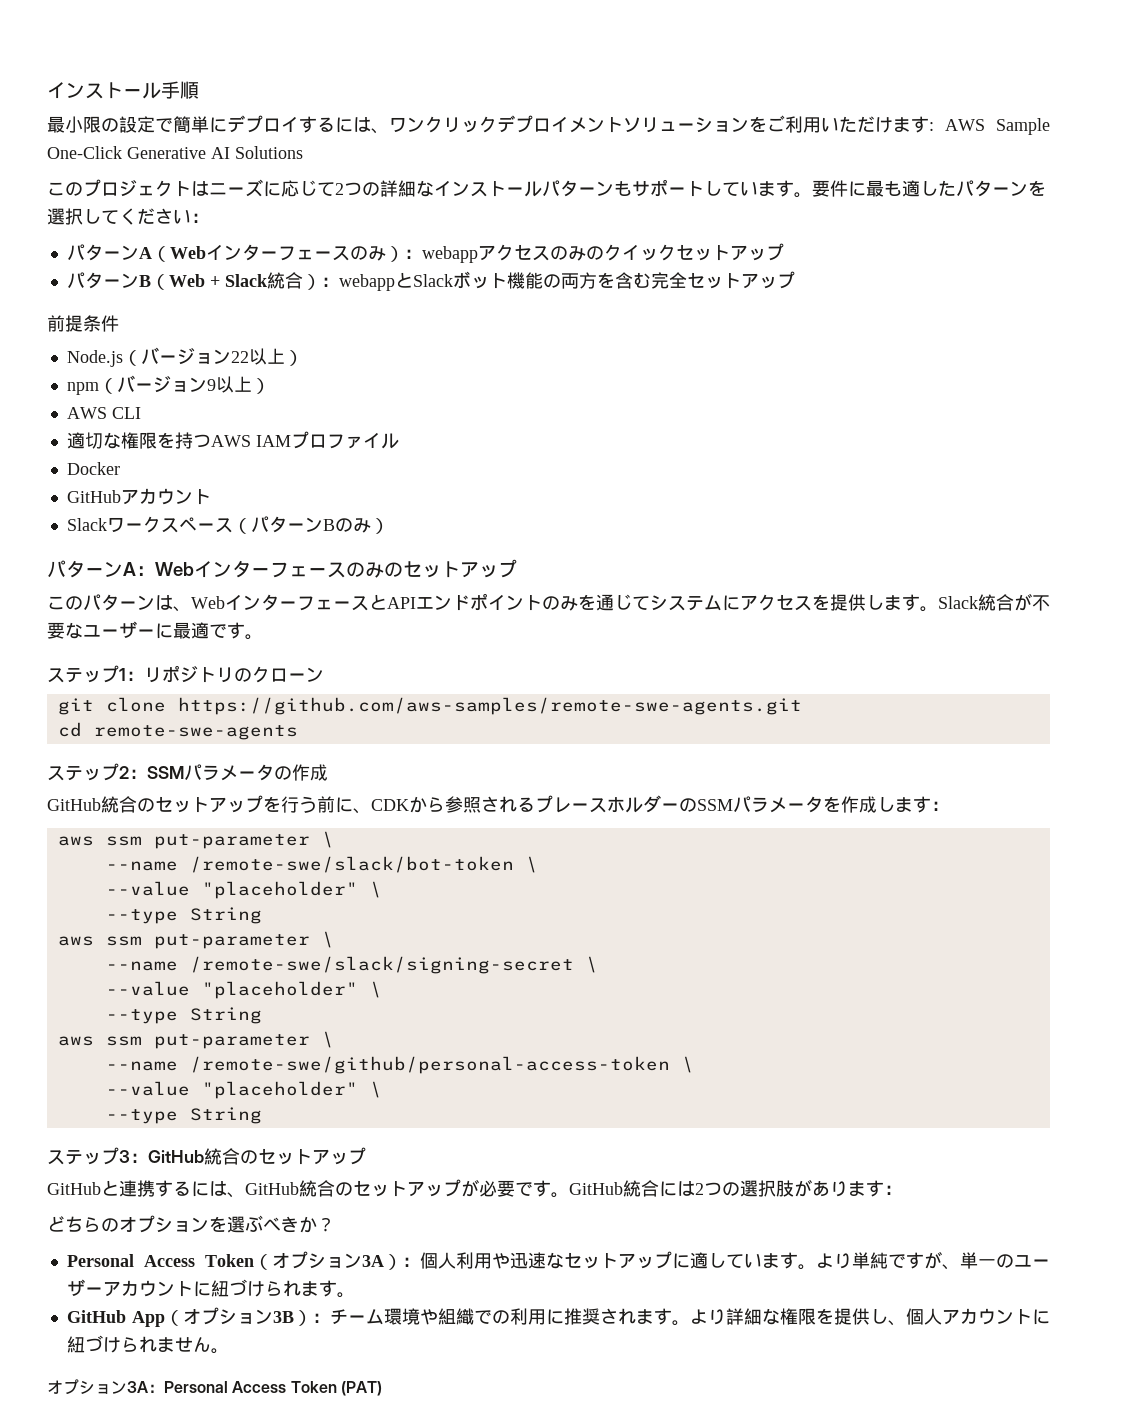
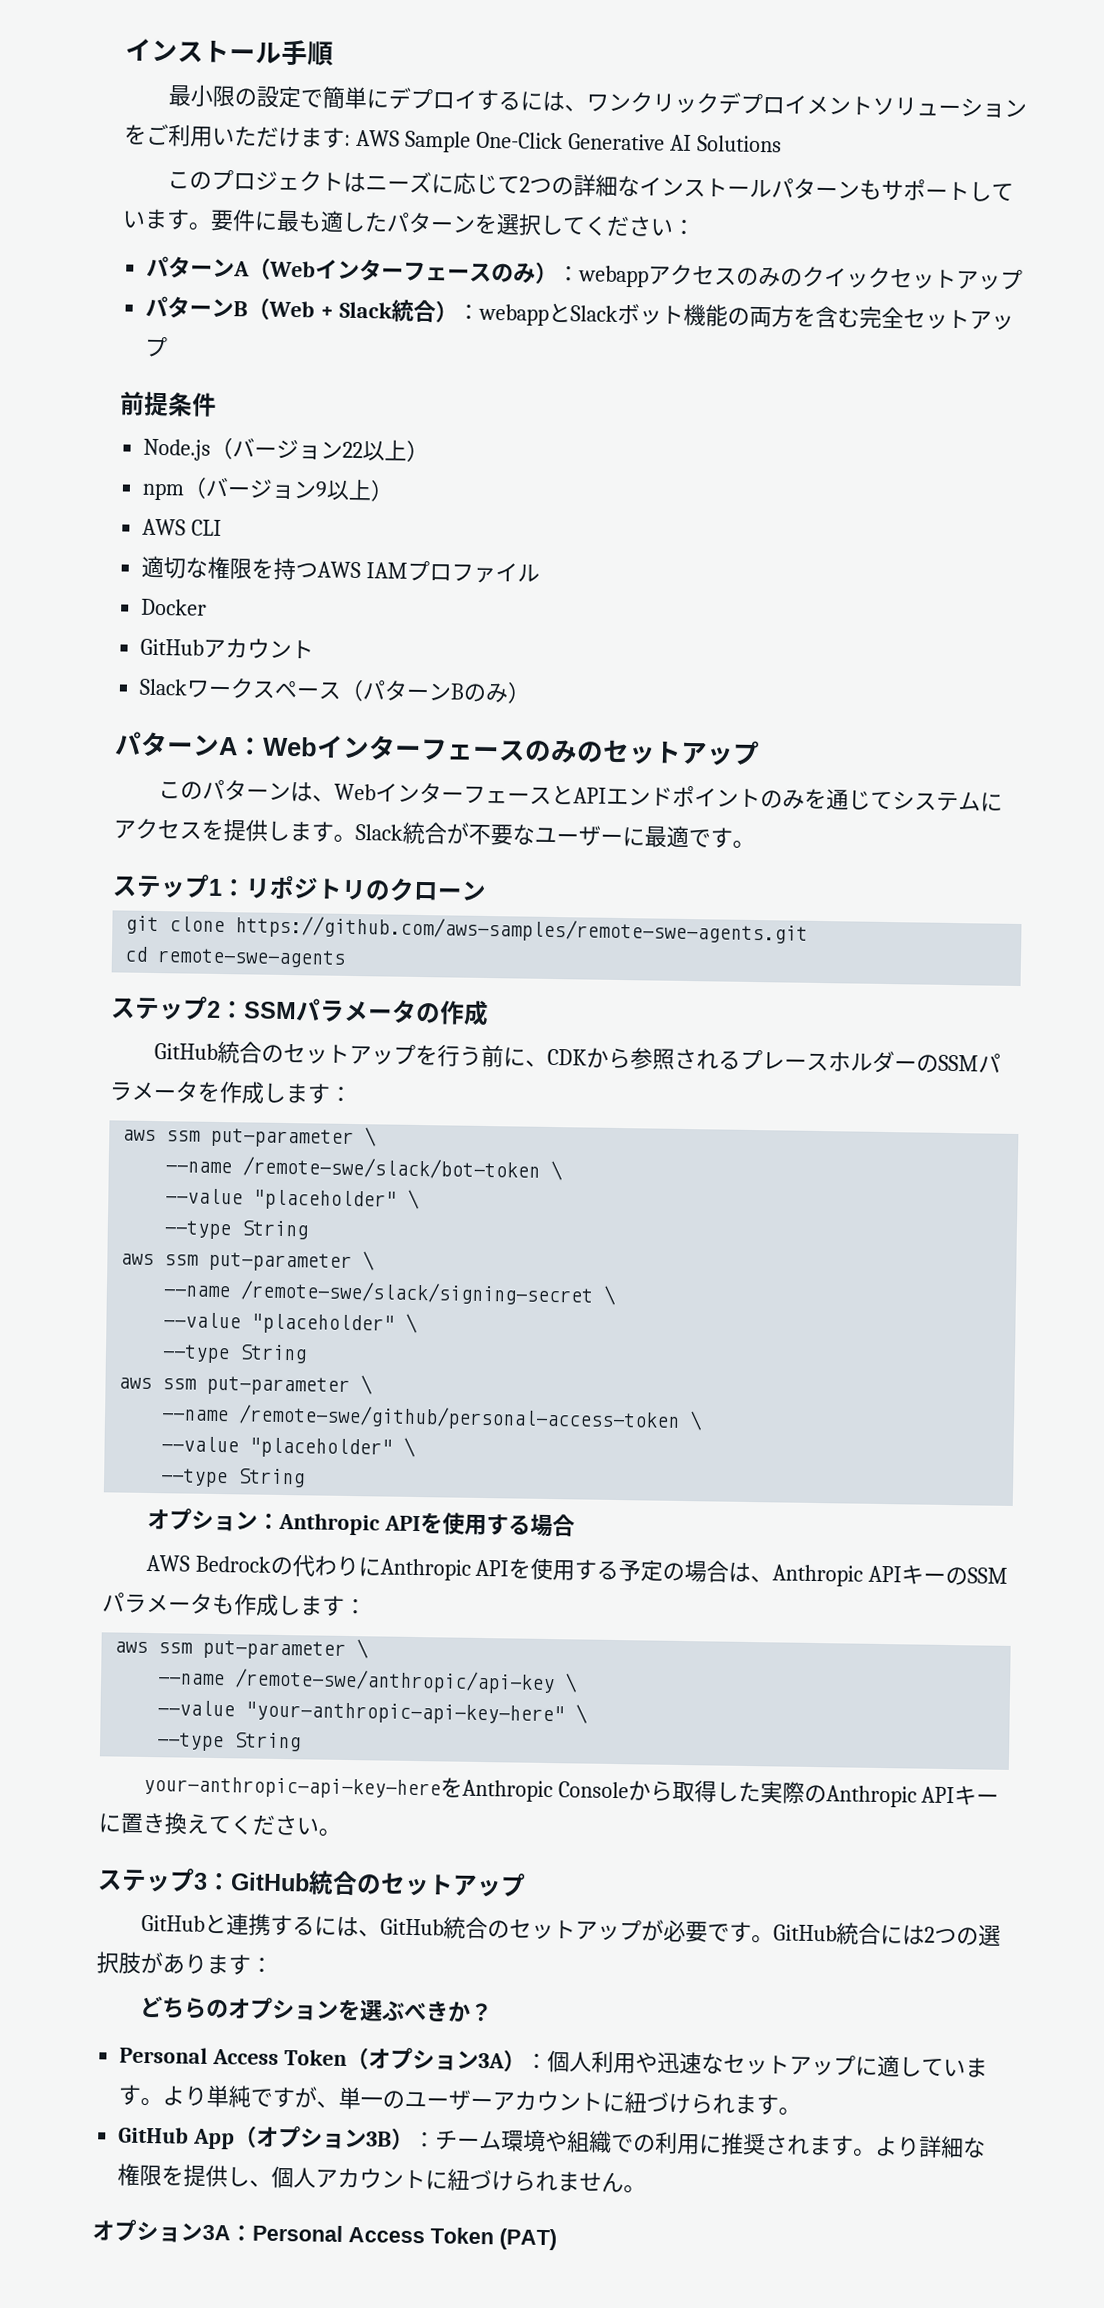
+ オプション：Anthropic APIを使用する場合
+ AWS Bedrockの代わりにAnthropic APIを使用する予定の場合は、Anthropic APIキーのSSMパラメータも作成します：
+ aws ssm put-parameter \
+ --name /remote-swe/anthropic/api-key \
+ --value "your-anthropic-api-key-here" \
+ --type String
+ your-anthropic-api-key-hereをAnthropic Consoleから取得した実際のAnthropic APIキーに置き換えてください。

